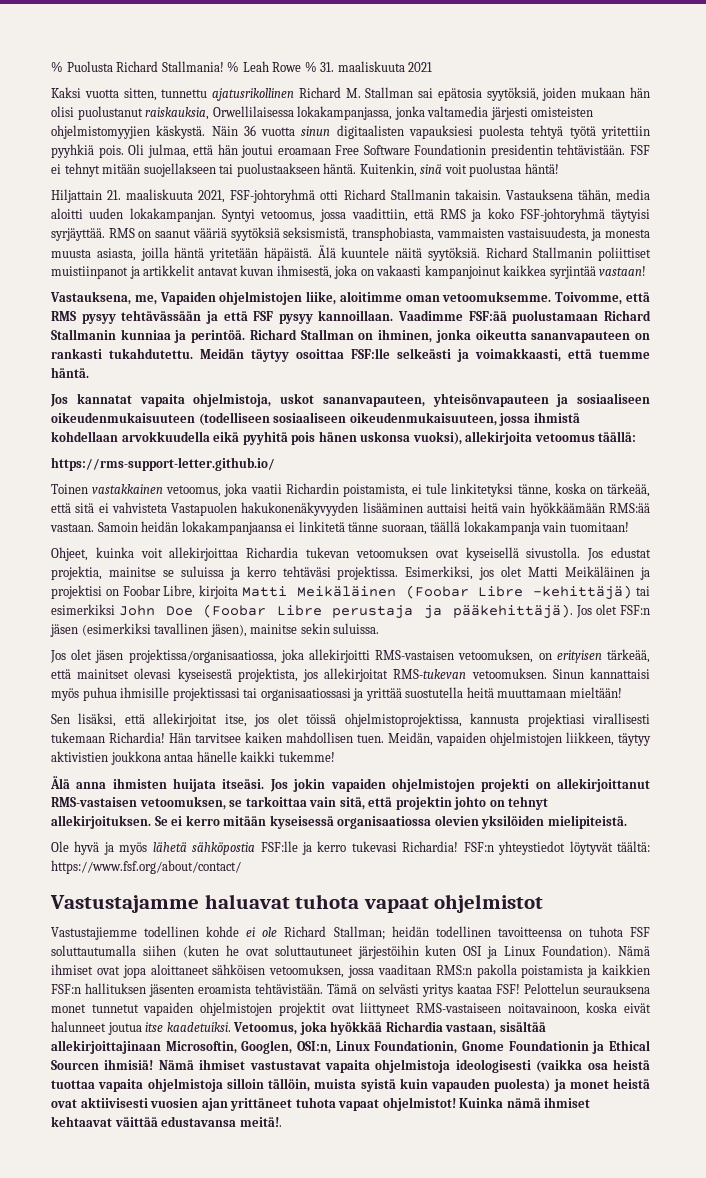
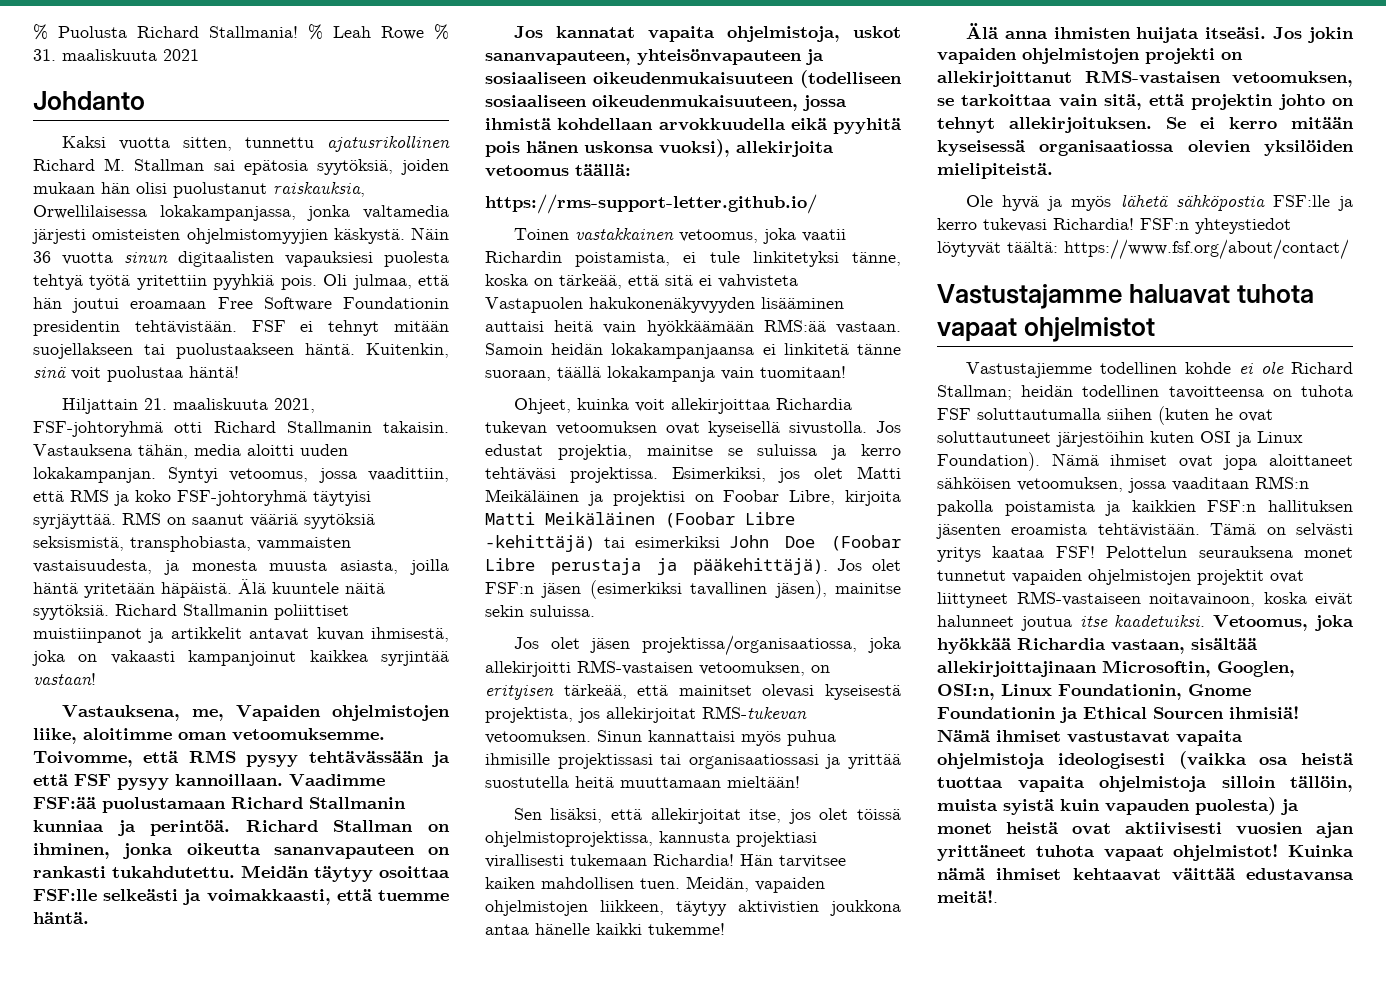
+ Johdanto

